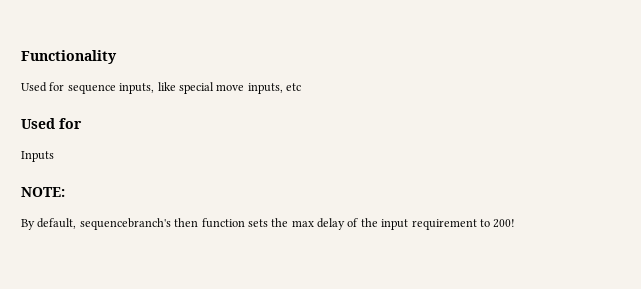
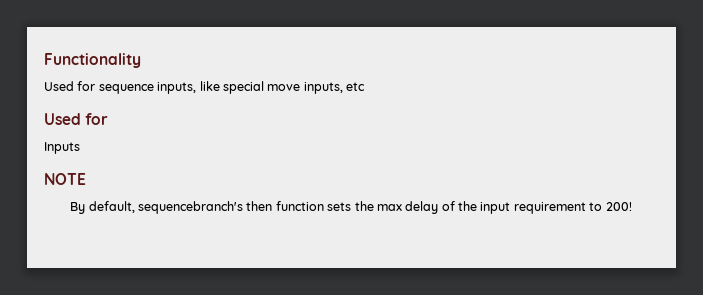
- NOTE:
+ NOTE

